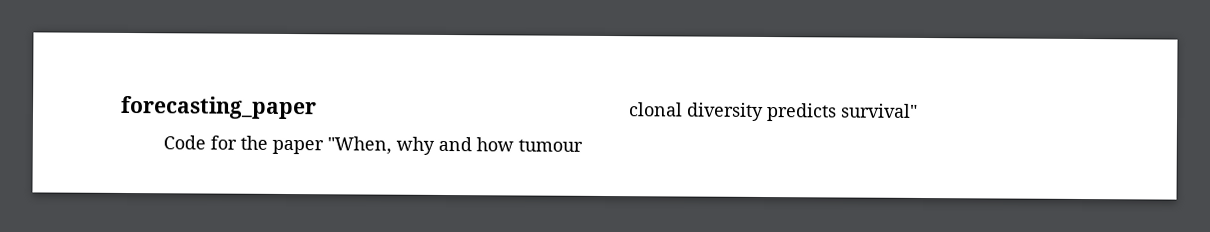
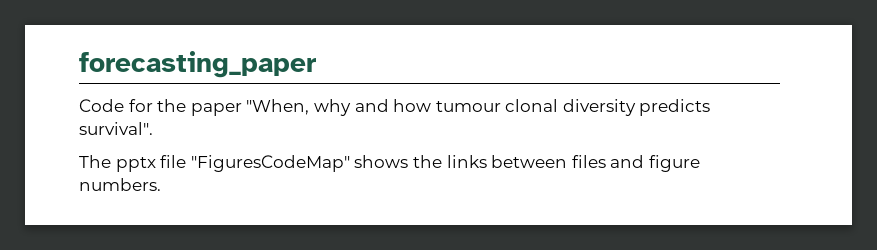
- Code for the paper "When, why and how tumour clonal diversity predicts survival"
+ Code for the paper "When, why and how tumour clonal diversity predicts survival".
+ The pptx file "FiguresCodeMap" shows the links between files and figure numbers.

